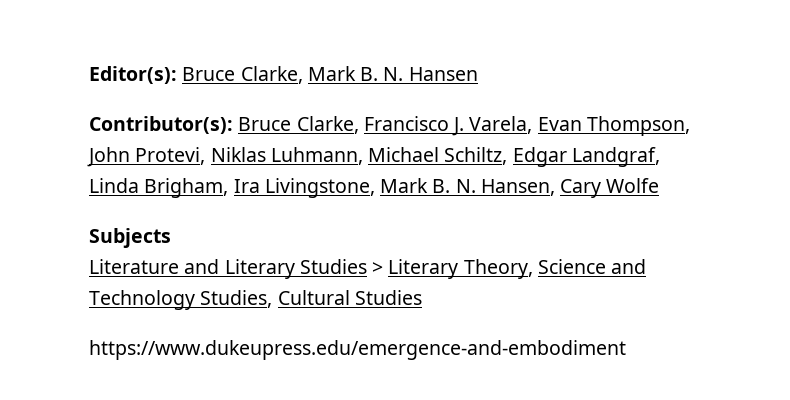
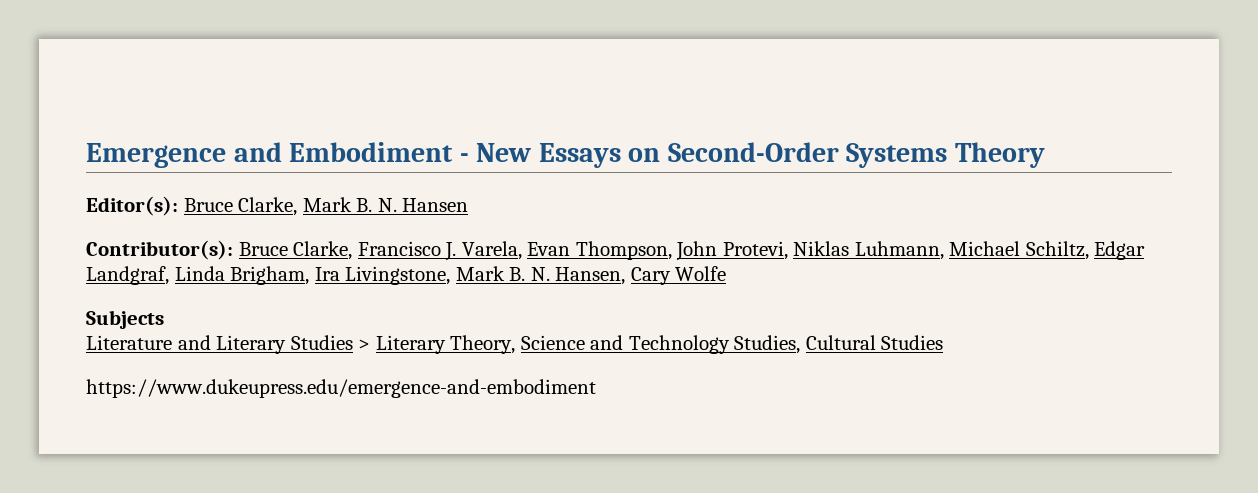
+ Emergence and Embodiment - New Essays on Second-Order Systems Theory

